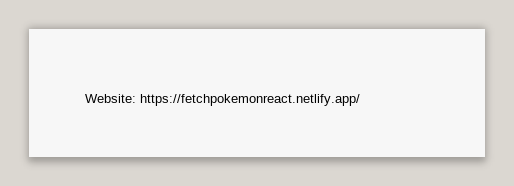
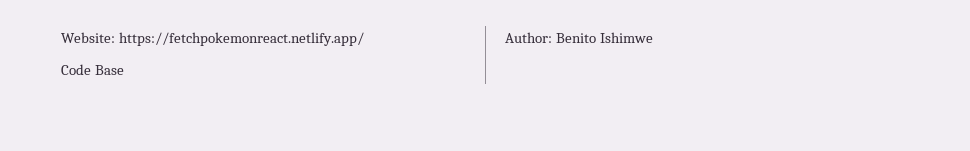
+ Code Base
+ Author: Benito Ishimwe

